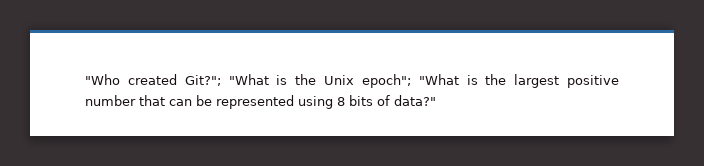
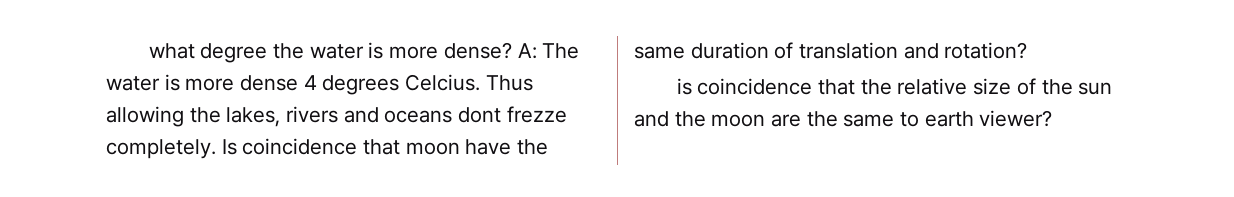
- "Who created Git?"; "What is the Unix epoch"; "What is the largest positive number that can be represented using 8 bits of data?"
+ what degree the water is more dense? A: The water is more dense 4 degrees Celcius. Thus allowing the lakes, rivers and oceans dont frezze completely. Is coincidence that moon have the same duration of translation and rotation?
+ is coincidence that the relative size of the sun and the moon are the same to earth viewer?

